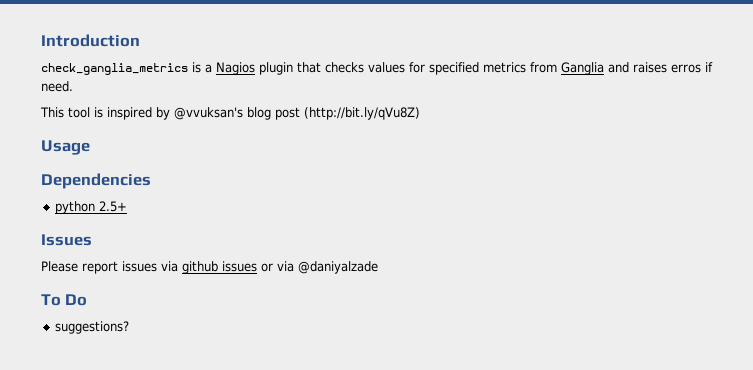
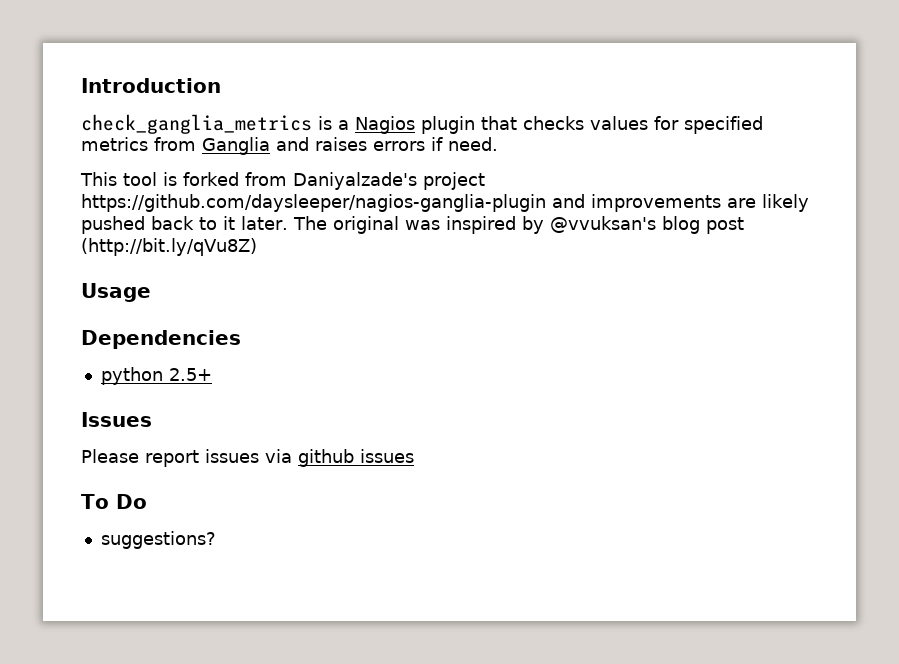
- check_ganglia_metrics is a Nagios plugin that checks values for specified metrics from Ganglia and raises erros if need.
+ check_ganglia_metrics is a Nagios plugin that checks values for specified metrics from Ganglia and raises errors if need.
- This tool is inspired by @vvuksan's blog post (http://bit.ly/qVu8Z)
+ This tool is forked from Daniyalzade's project https://github.com/daysleeper/nagios-ganglia-plugin and improvements are likely pushed back to it later. The original was inspired by @vvuksan's blog post (http://bit.ly/qVu8Z)
- Please report issues via github issues or via @daniyalzade
+ Please report issues via github issues

